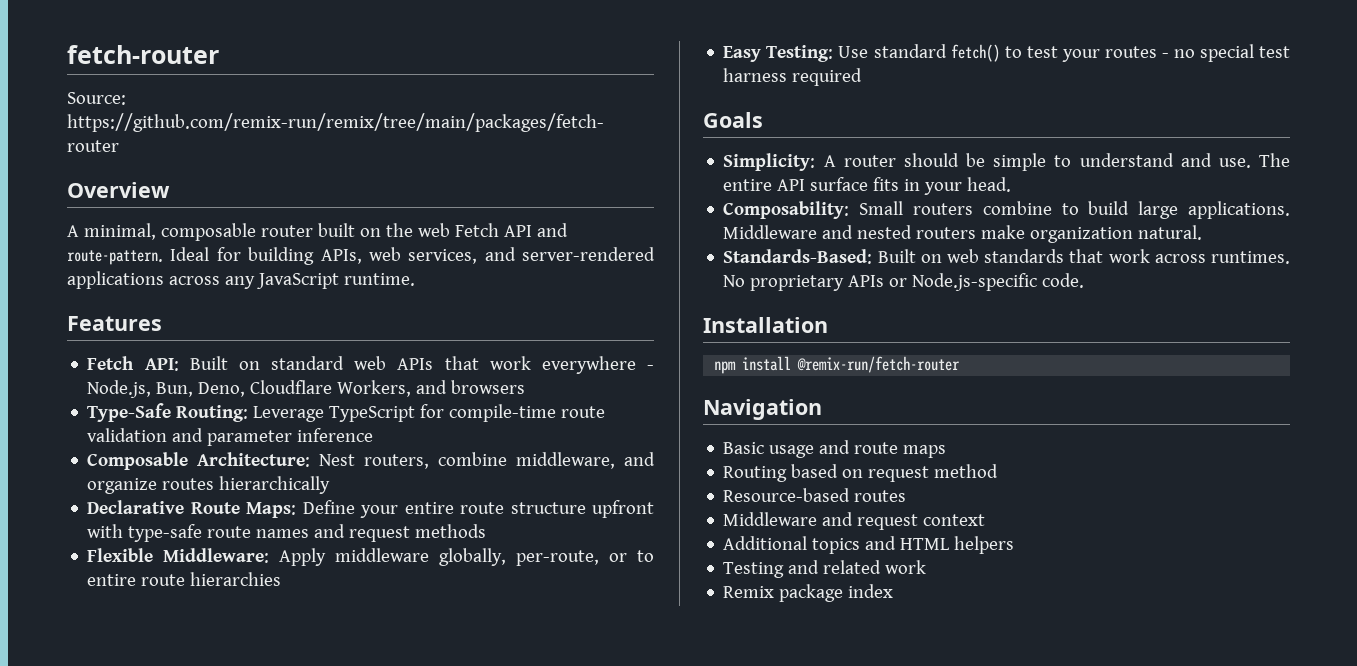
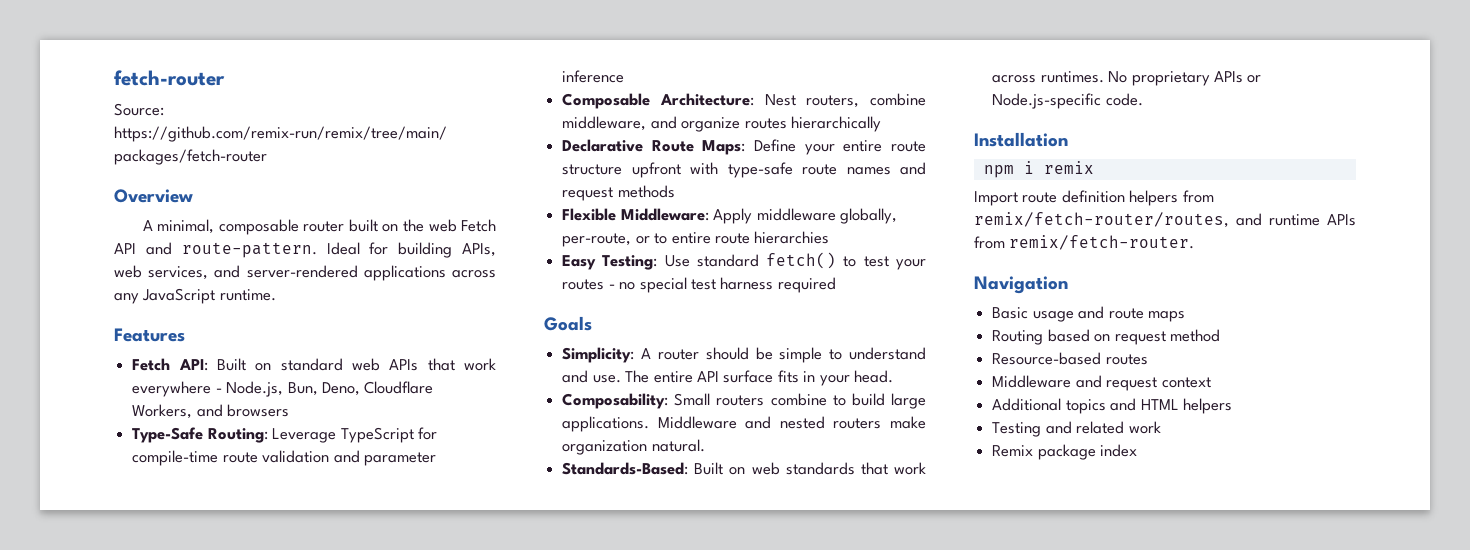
- npm install @remix-run/fetch-router
+ npm i remix
+ Import route definition helpers from remix/fetch-router/routes, and runtime APIs from remix/fetch-router.

